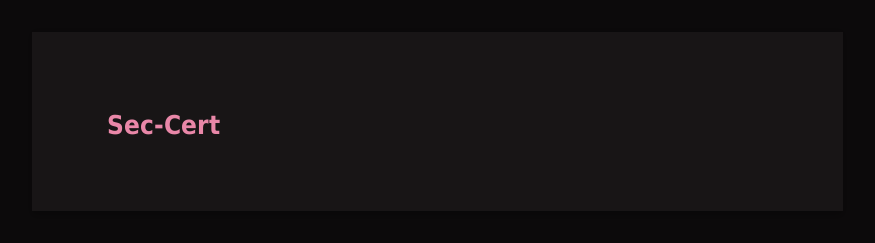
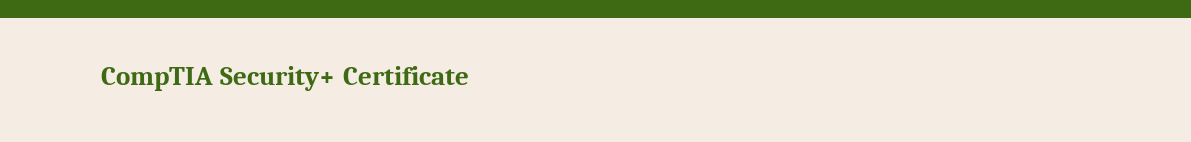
- Sec-Cert
+ CompTIA Security+ Certificate

